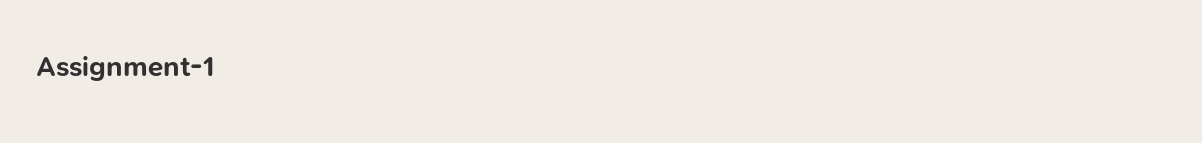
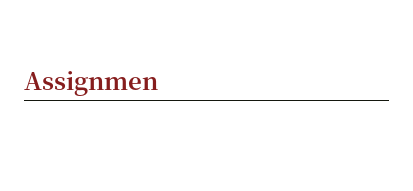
- Assignment-1
+ Assignmen

